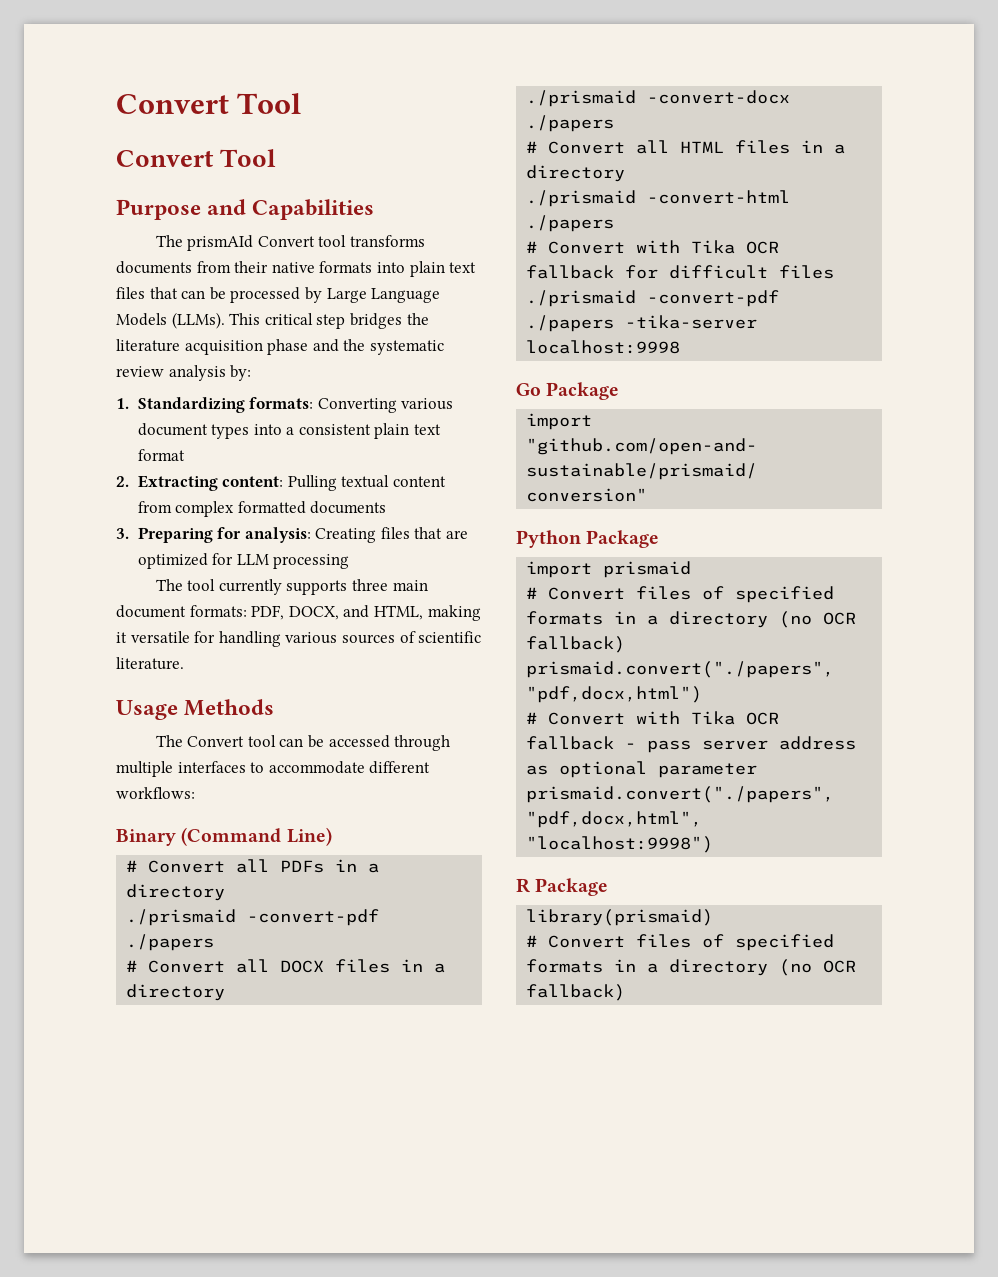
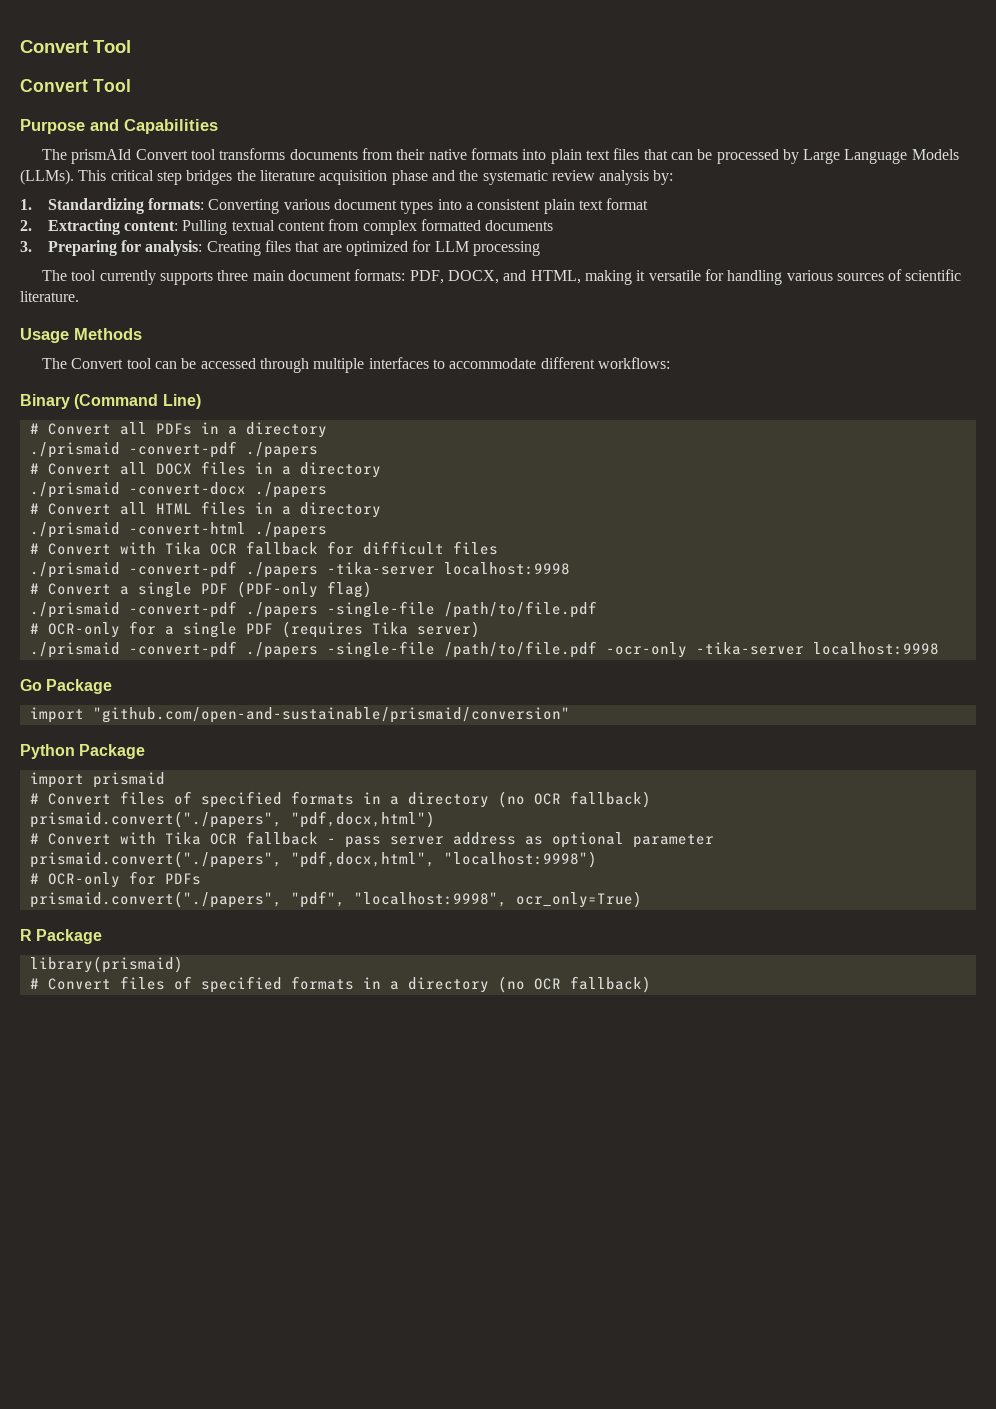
+ # Convert a single PDF (PDF-only flag)
+ ./prismaid -convert-pdf ./papers -single-file /path/to/file.pdf
+ # OCR-only for a single PDF (requires Tika server)
+ ./prismaid -convert-pdf ./papers -single-file /path/to/file.pdf -ocr-only -tika-server localhost:9998
+ # OCR-only for PDFs
+ prismaid.convert("./papers", "pdf", "localhost:9998", ocr_only=True)

